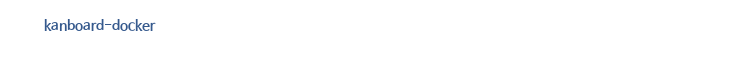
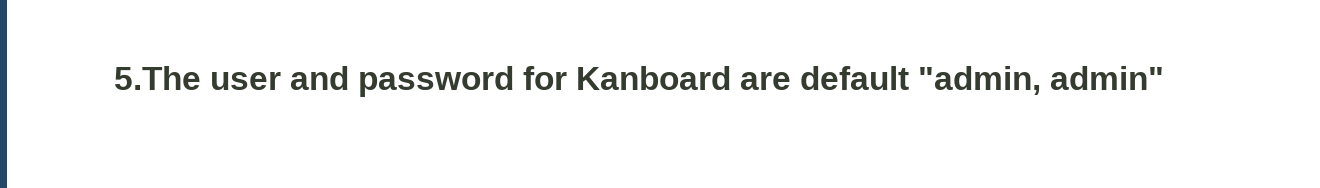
- kanboard-docker
+ 5.The user and password for Kanboard are default "admin, admin"

